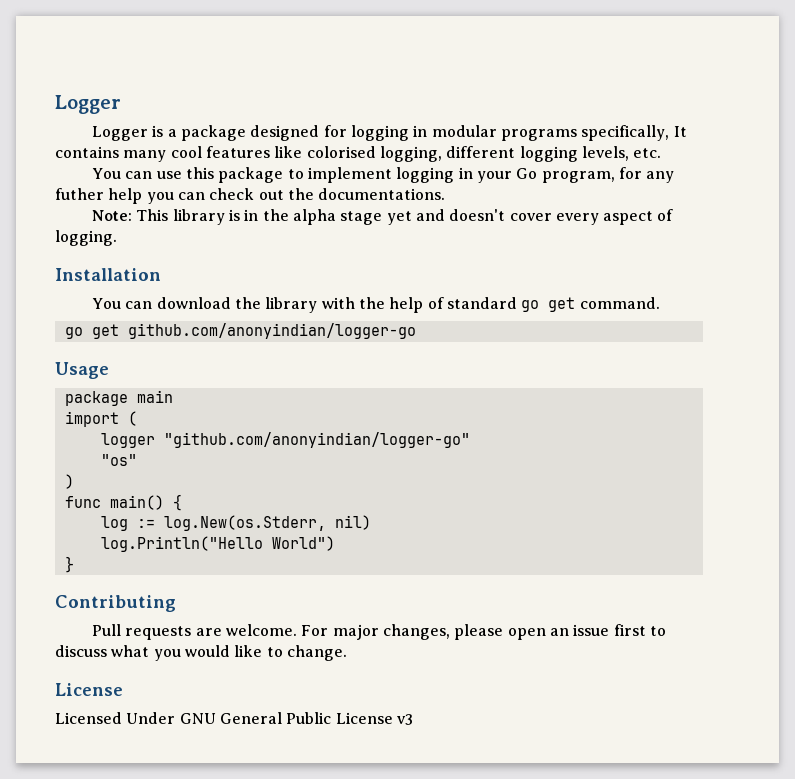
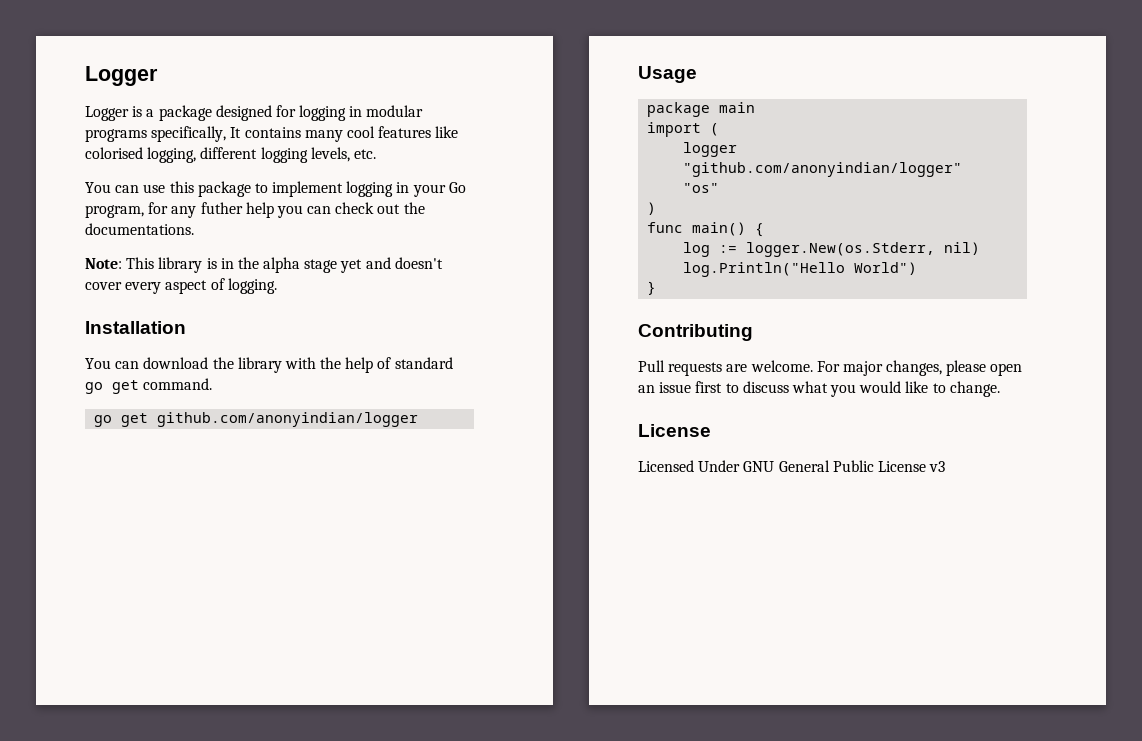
- go get github.com/anonyindian/logger-go
+ go get github.com/anonyindian/logger
- logger "github.com/anonyindian/logger-go"
+ logger "github.com/anonyindian/logger"
- log := log.New(os.Stderr, nil)
+ log := logger.New(os.Stderr, nil)

